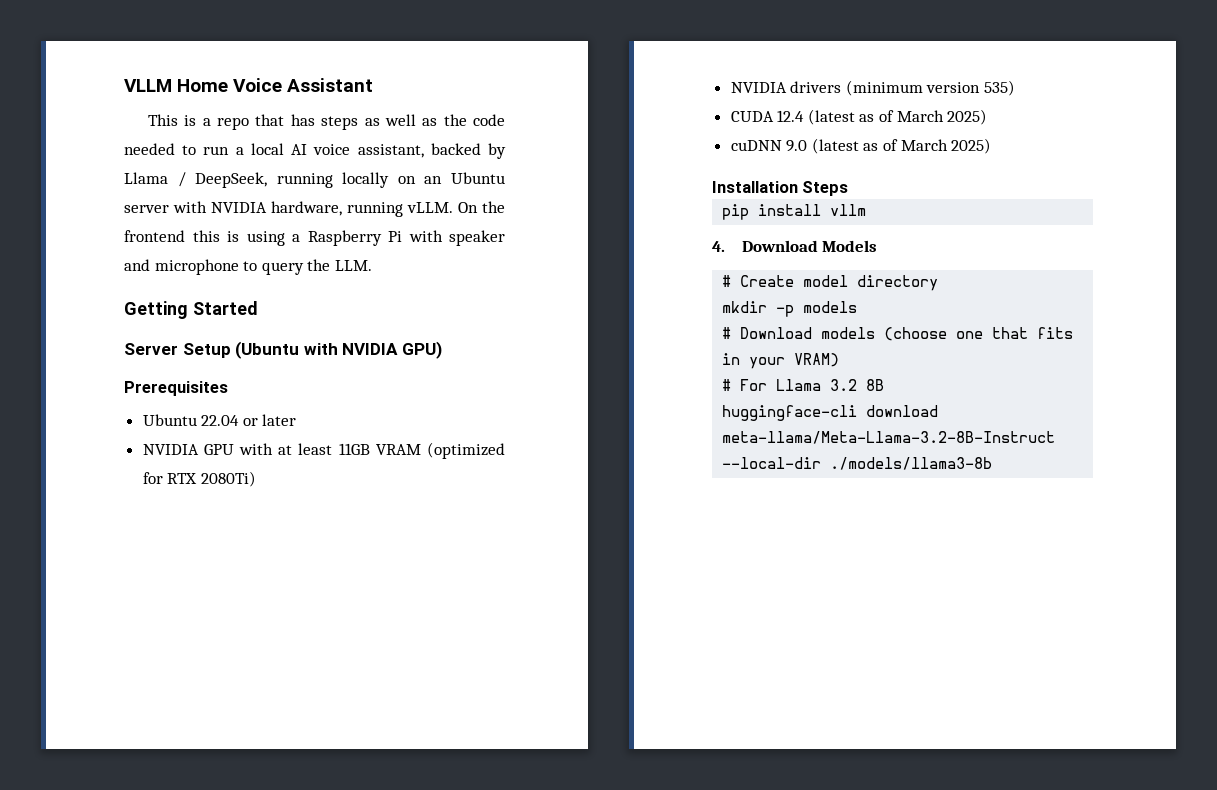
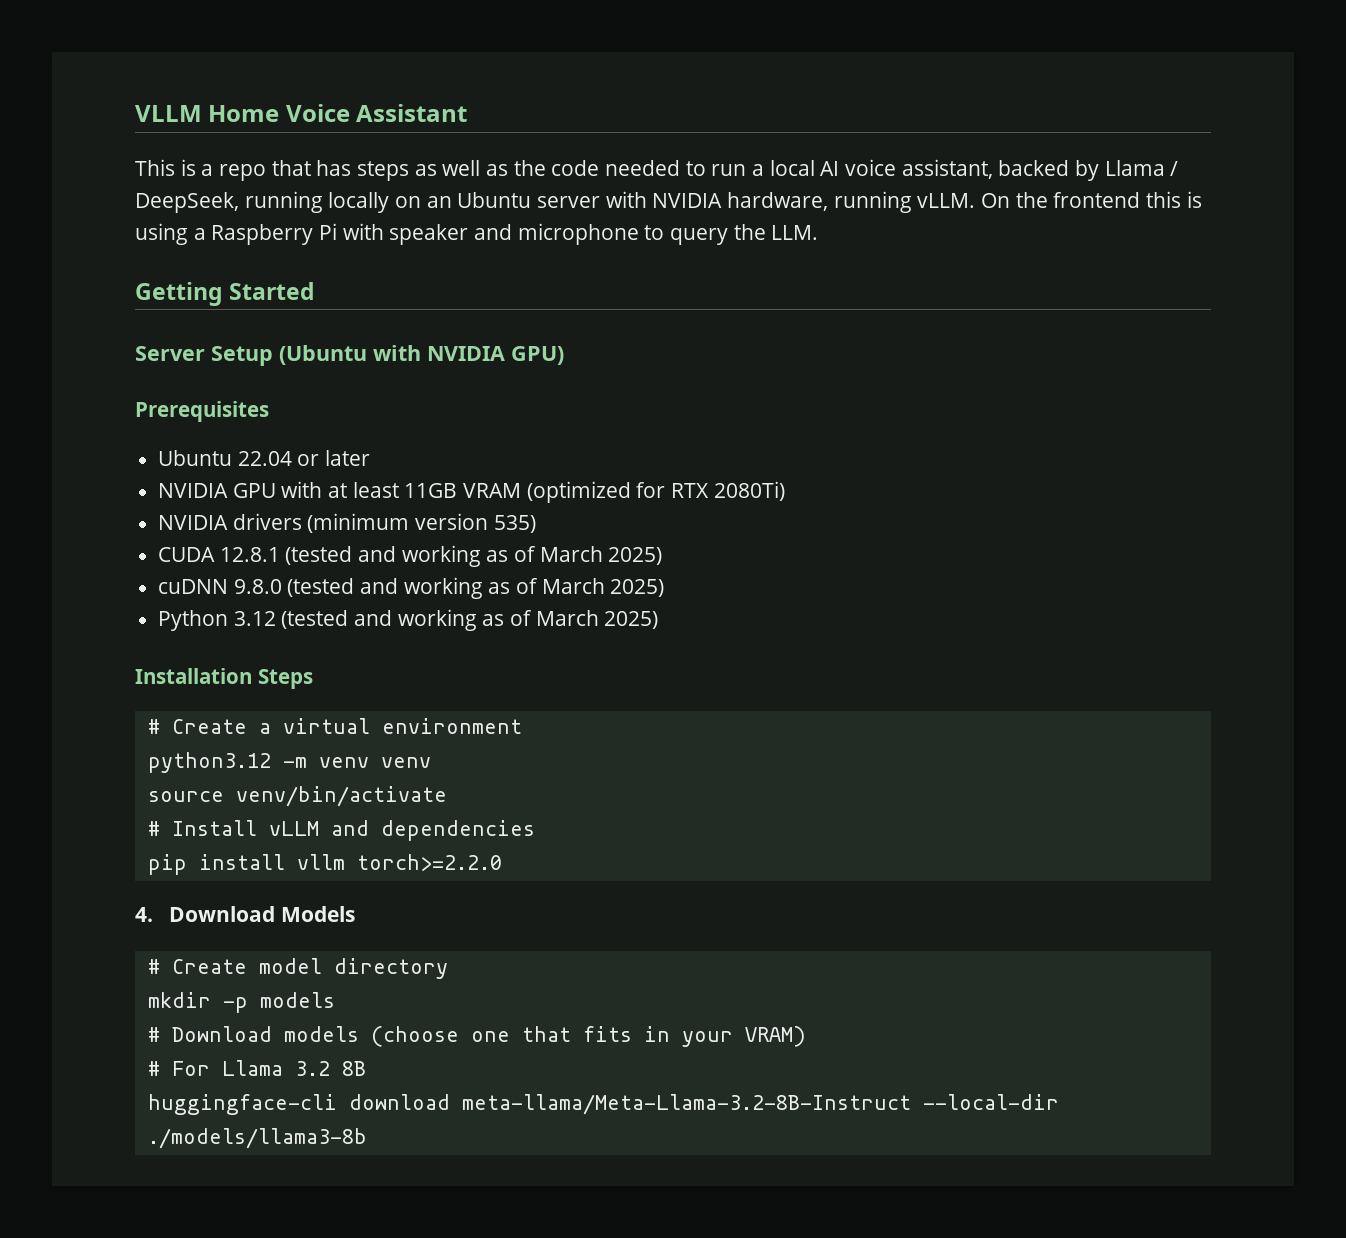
- CUDA 12.4 (latest as of March 2025)
+ CUDA 12.8.1 (tested and working as of March 2025)
- cuDNN 9.0 (latest as of March 2025)
+ cuDNN 9.8.0 (tested and working as of March 2025)
+ Python 3.12 (tested and working as of March 2025)
+ # Create a virtual environment
+ python3.12 -m venv venv
+ source venv/bin/activate
+ # Install vLLM and dependencies
- pip install vllm
+ pip install vllm torch>=2.2.0

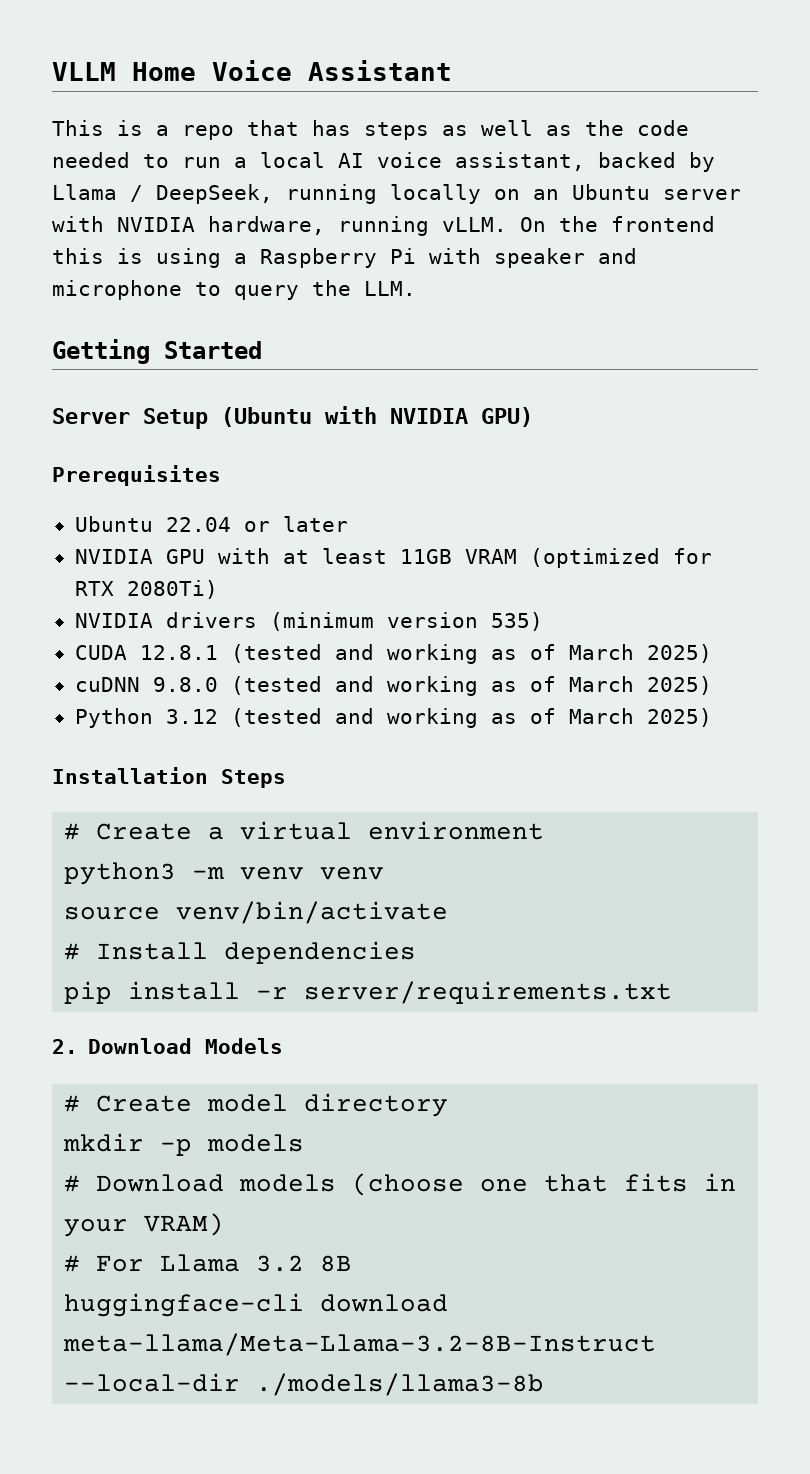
- python3.12 -m venv venv
+ python3 -m venv venv
- # Install vLLM and dependencies
+ # Install dependencies
- pip install vllm torch>=2.2.0
- 4. Download Models
+ pip install -r server/requirements.txt
+ 2. Download Models

